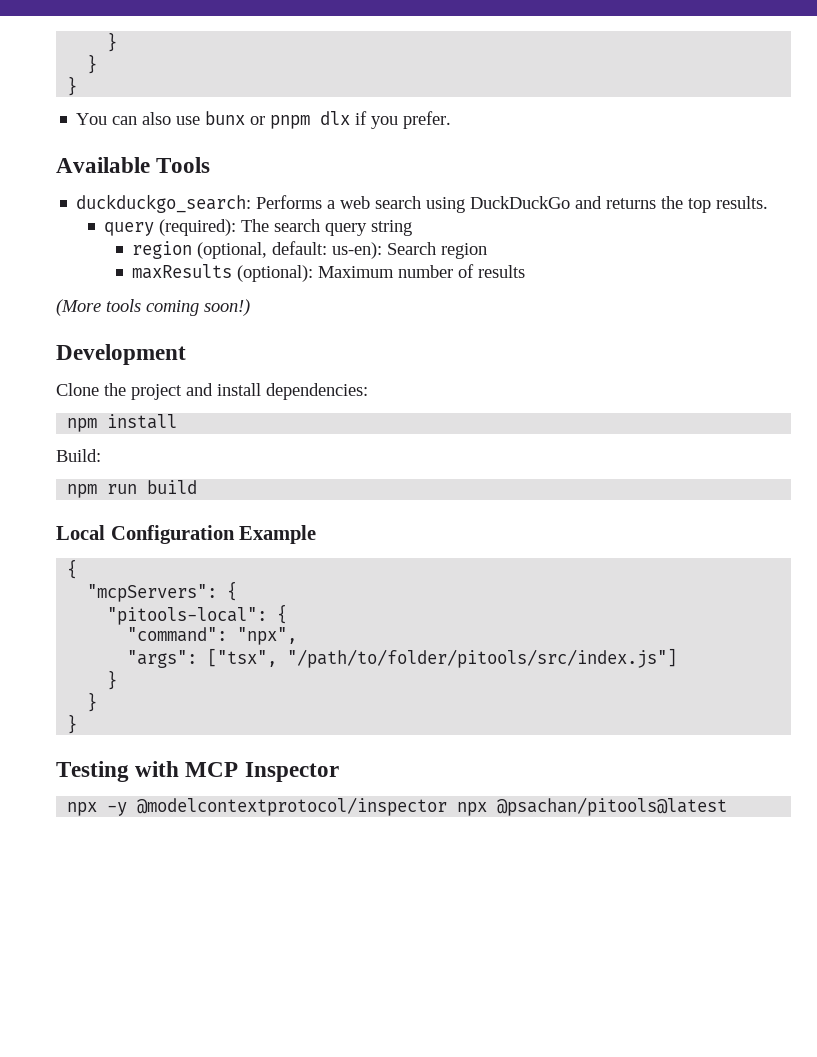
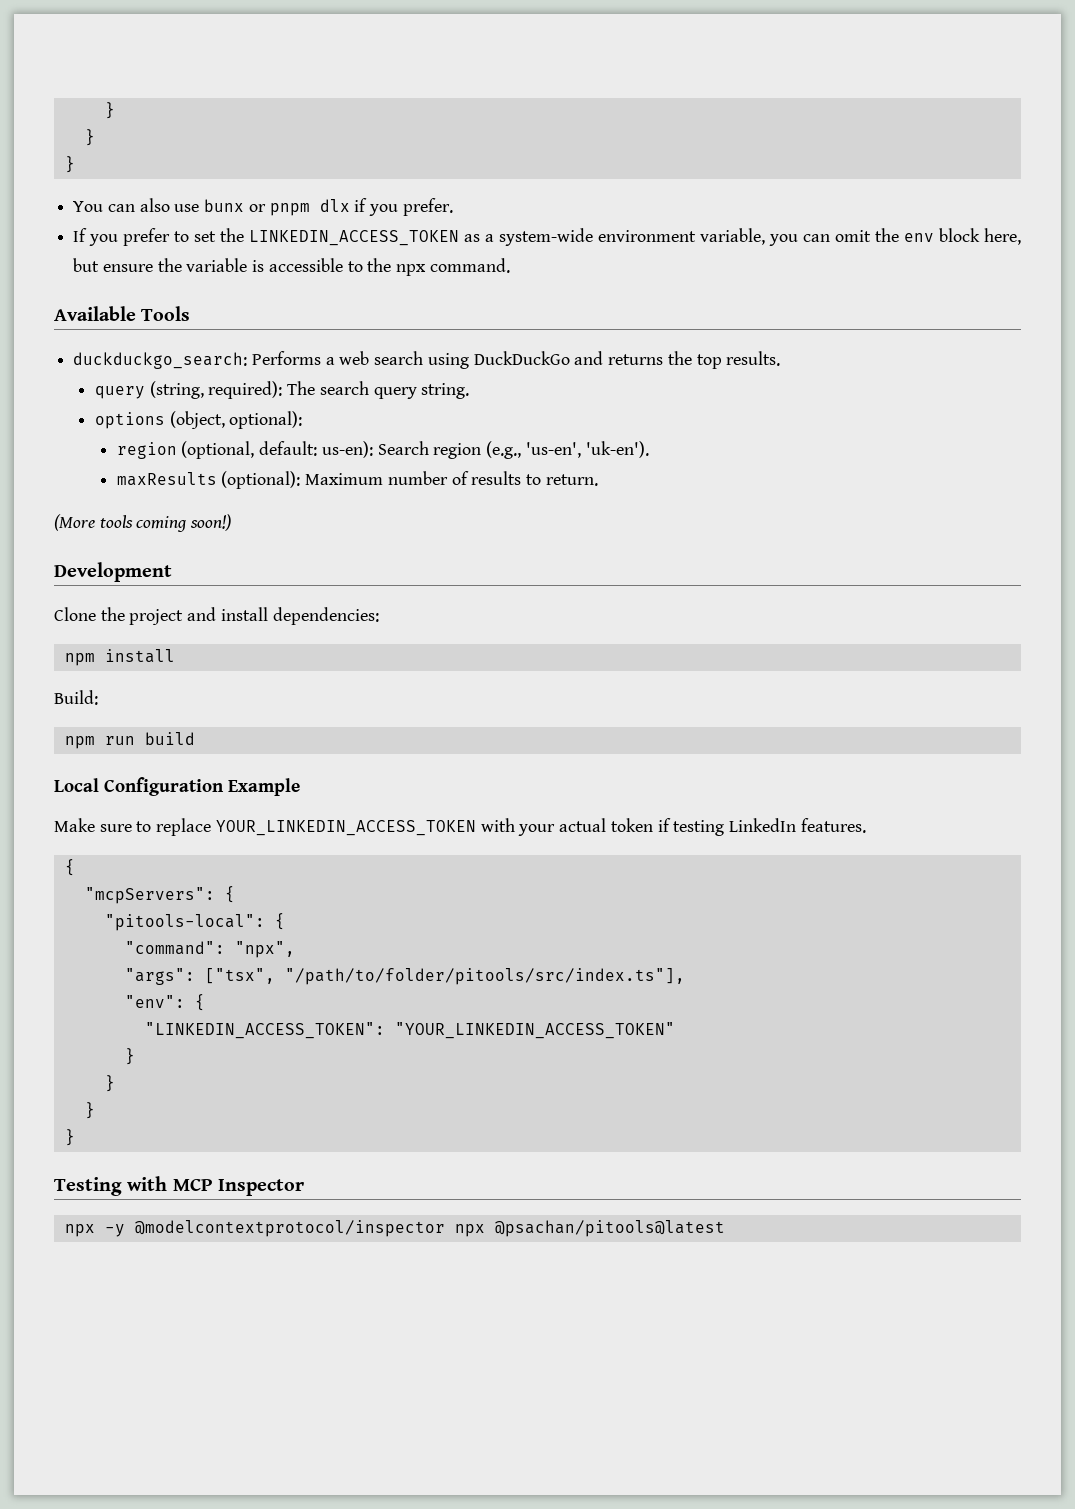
+ If you prefer to set the LINKEDIN_ACCESS_TOKEN as a system-wide environment variable, you can omit the env block here, but ensure the variable is accessible to the npx command.
- query (required): The search query string
+ query (string, required): The search query string.
+ options (object, optional):
- region (optional, default: us-en): Search region
+ region (optional, default: us-en): Search region (e.g., 'us-en', 'uk-en').
- maxResults (optional): Maximum number of results
+ maxResults (optional): Maximum number of results to return.
+ Make sure to replace YOUR_LINKEDIN_ACCESS_TOKEN with your actual token if testing LinkedIn features.
- "args": ["tsx", "/path/to/folder/pitools/src/index.js"]
+ "args": ["tsx", "/path/to/folder/pitools/src/index.ts"],
+ "env": {
+ "LINKEDIN_ACCESS_TOKEN": "YOUR_LINKEDIN_ACCESS_TOKEN"
+ }

